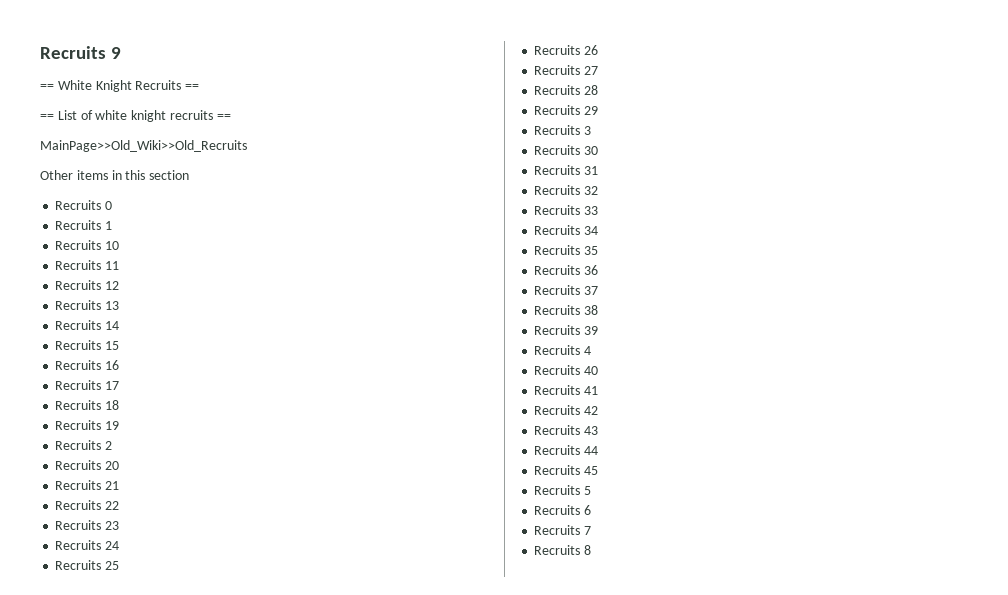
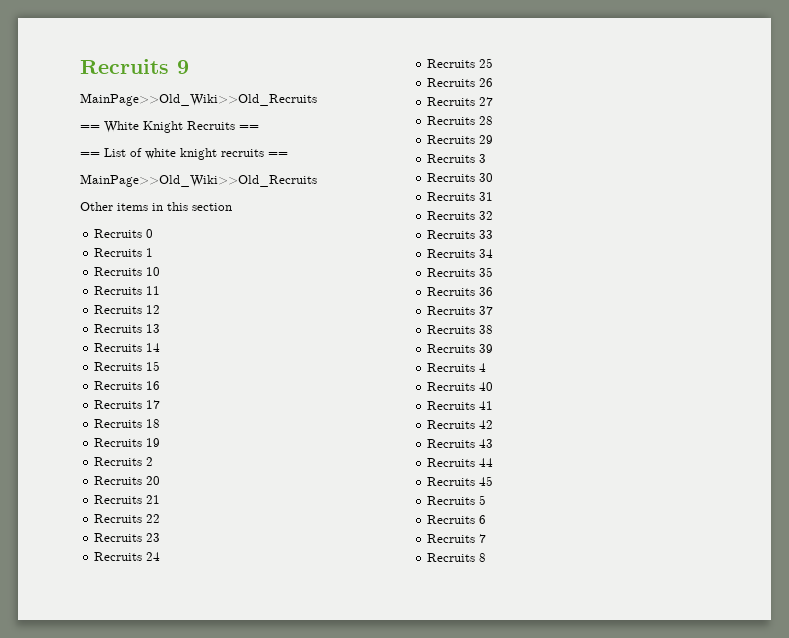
  Recruits 9
+ MainPage>>Old_Wiki>>Old_Recruits

